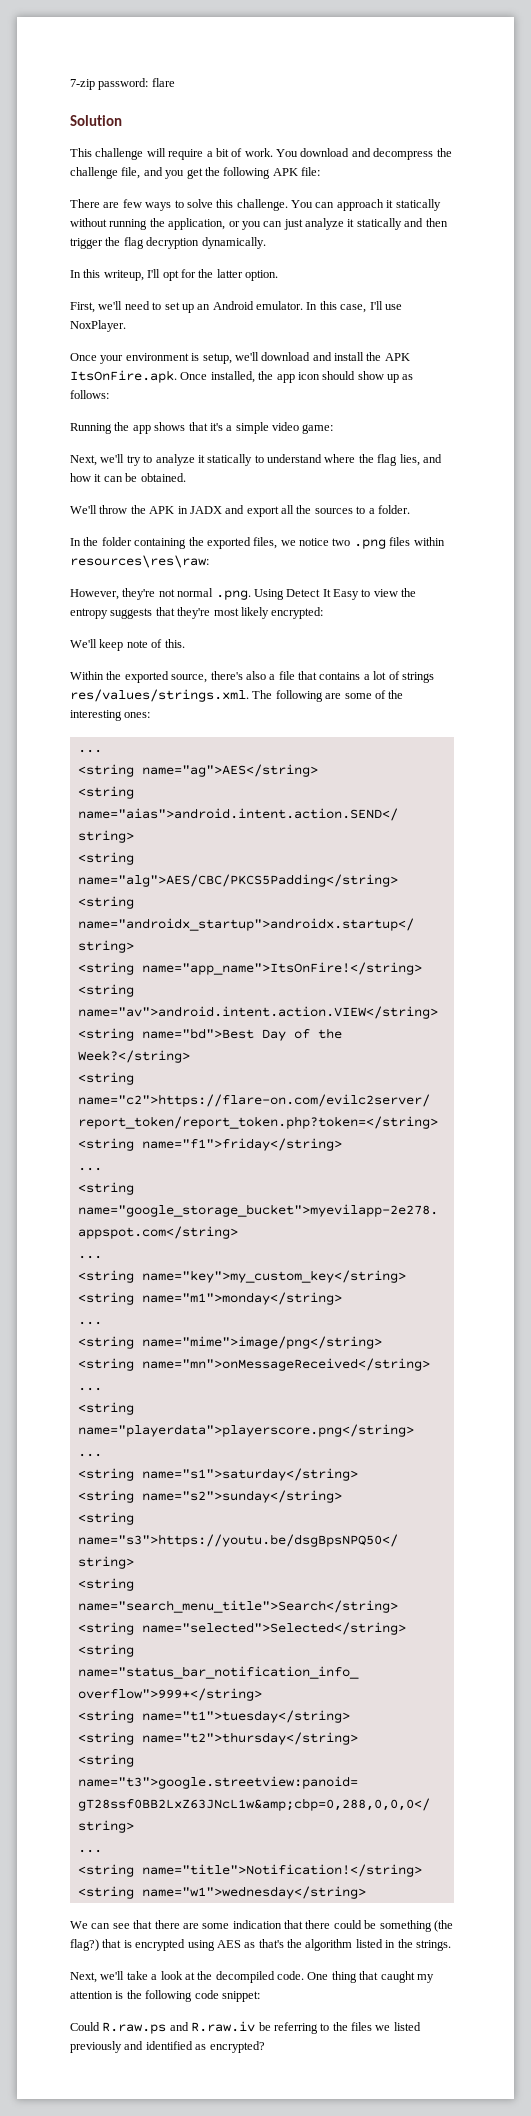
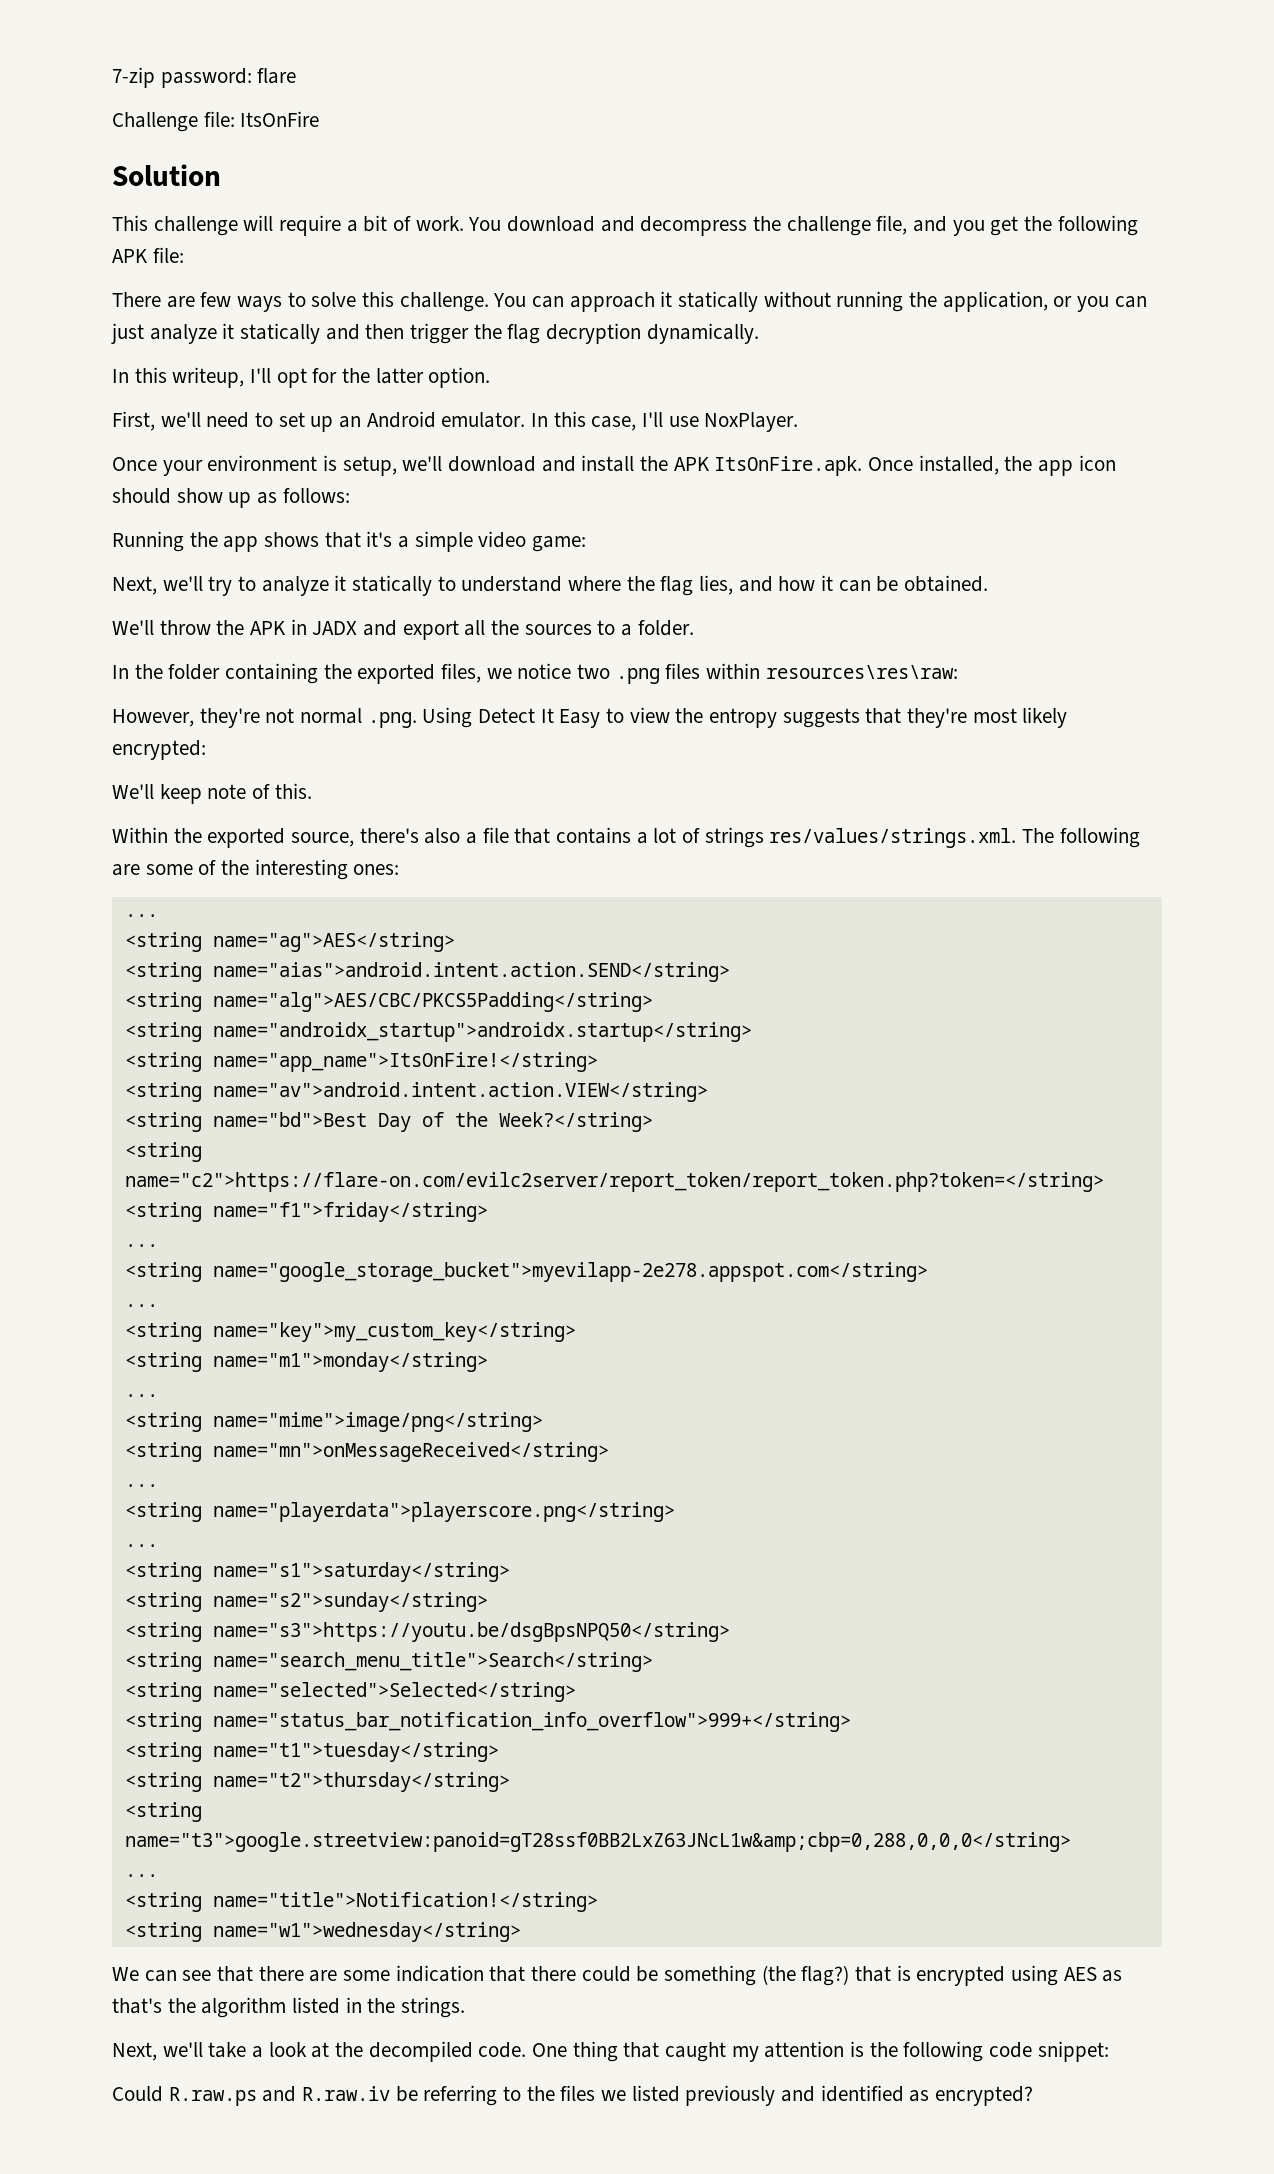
+ Challenge file: ItsOnFire

